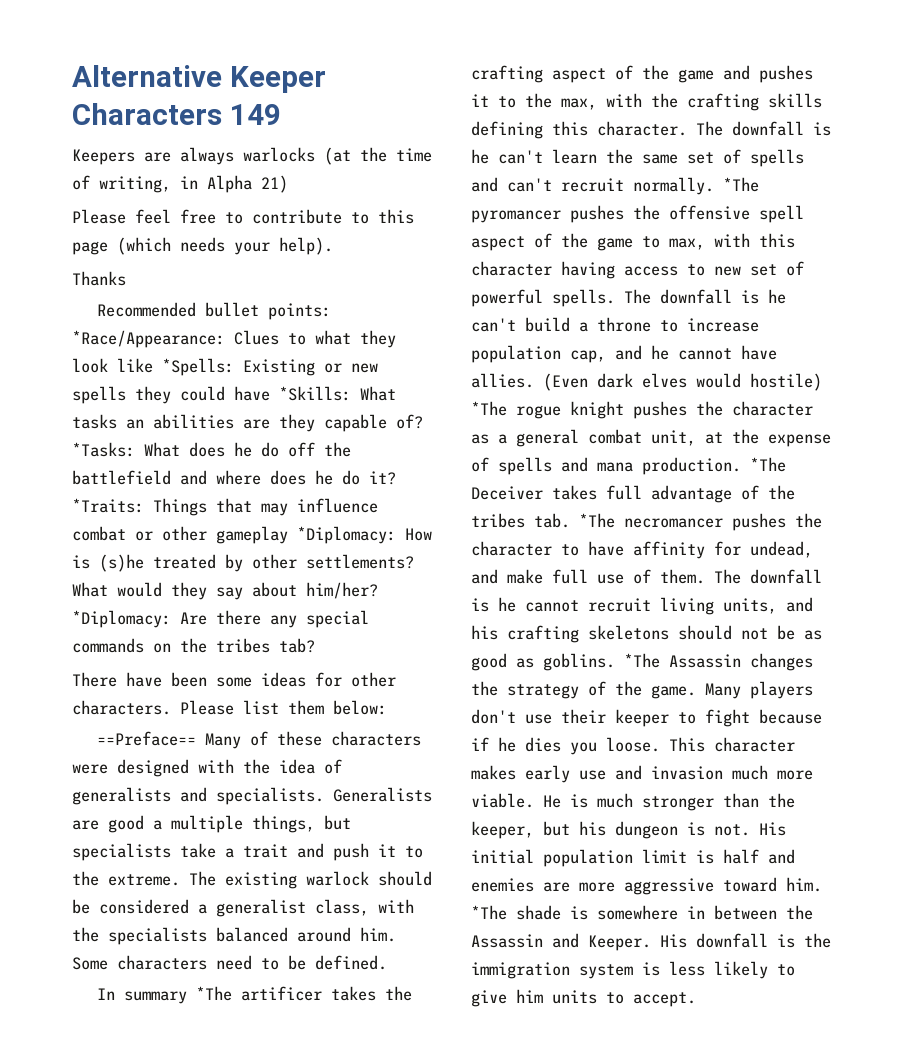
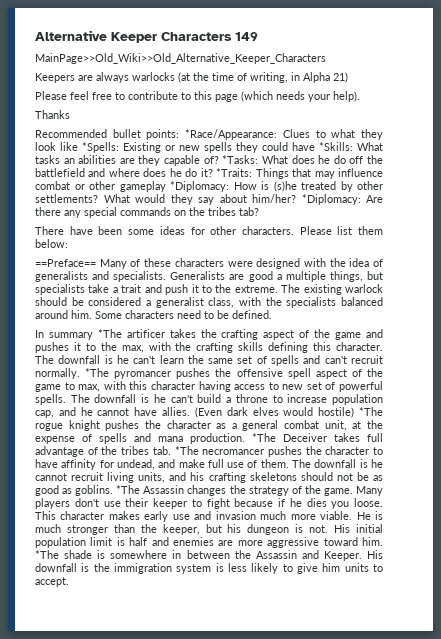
+ MainPage>>Old_Wiki>>Old_Alternative_Keeper_Characters

